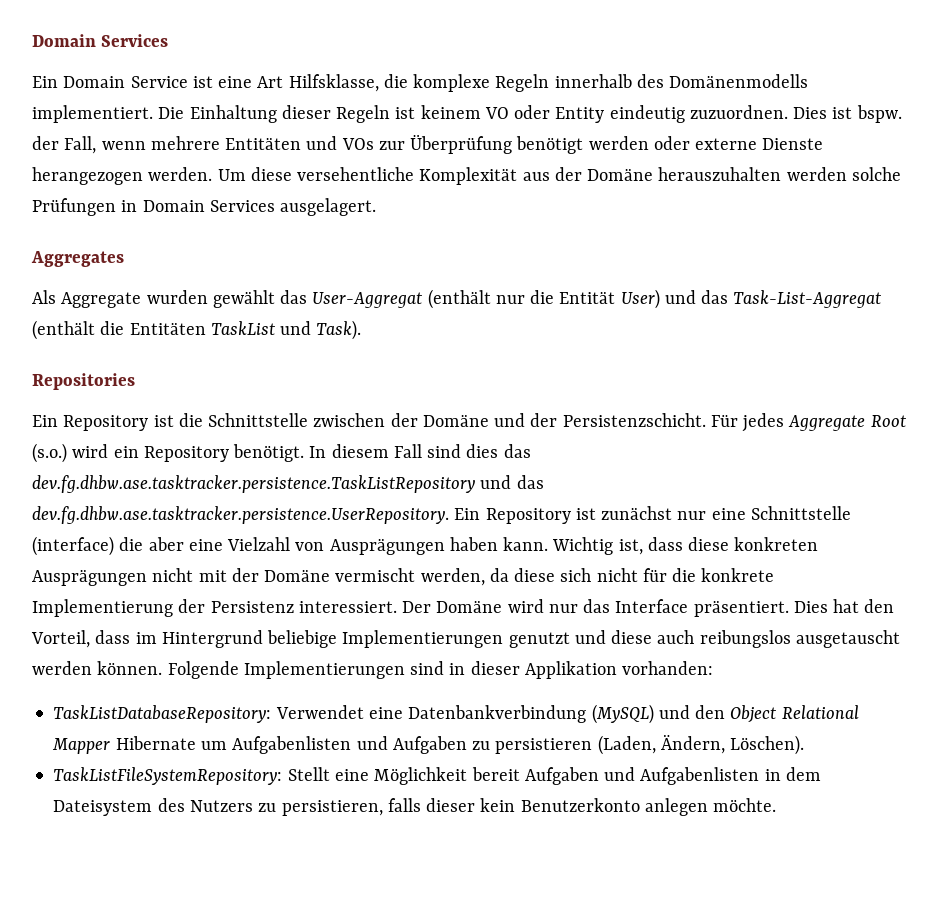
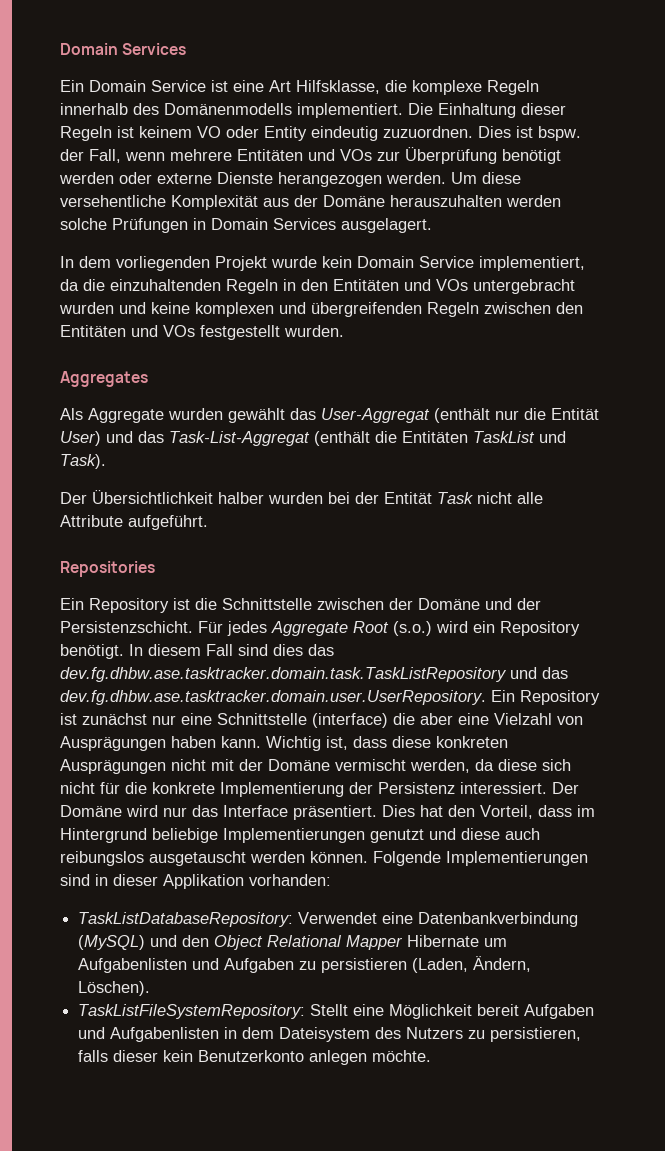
+ In dem vorliegenden Projekt wurde kein Domain Service implementiert, da die einzuhaltenden Regeln in den Entitäten und VOs untergebracht wurden und keine komplexen und übergreifenden Regeln zwischen den Entitäten und VOs festgestellt wurden.
+ Der Übersichtlichkeit halber wurden bei der Entität Task nicht alle Attribute aufgeführt.
- In diesem Fall sind dies das dev.fg.dhbw.ase.tasktracker.persistence.TaskListRepository und das dev.fg.dhbw.ase.tasktracker.persistence.UserRepository. Ein Repository ist zunächst nur eine Schnittstelle (interface) die aber eine Vielzahl von Ausprägungen haben kann.
+ In diesem Fall sind dies das dev.fg.dhbw.ase.tasktracker.domain.task.TaskListRepository und das dev.fg.dhbw.ase.tasktracker.domain.user.UserRepository. Ein Repository ist zunächst nur eine Schnittstelle (interface) die aber eine Vielzahl von Ausprägungen haben kann.

